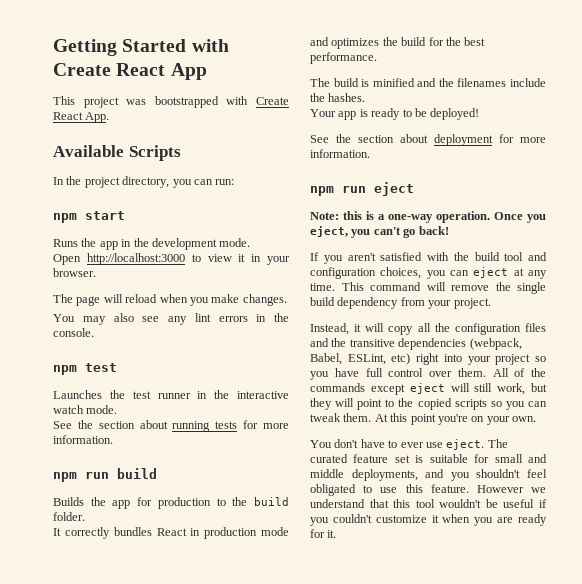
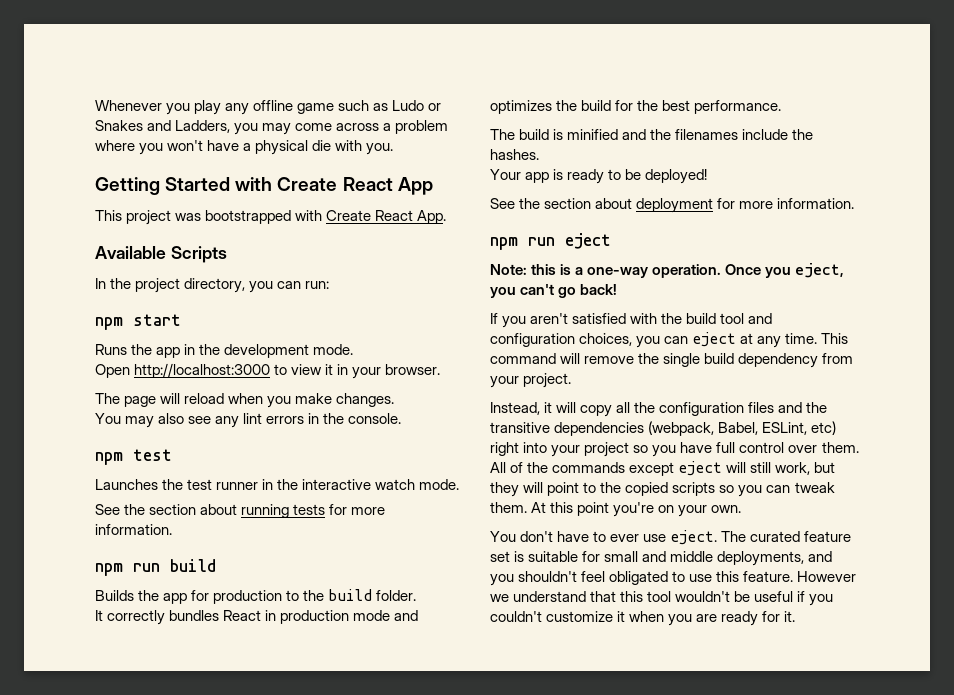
+ Whenever you play any offline game such as Ludo or Snakes and Ladders, you may come across a problem where you won't have a physical die with you.

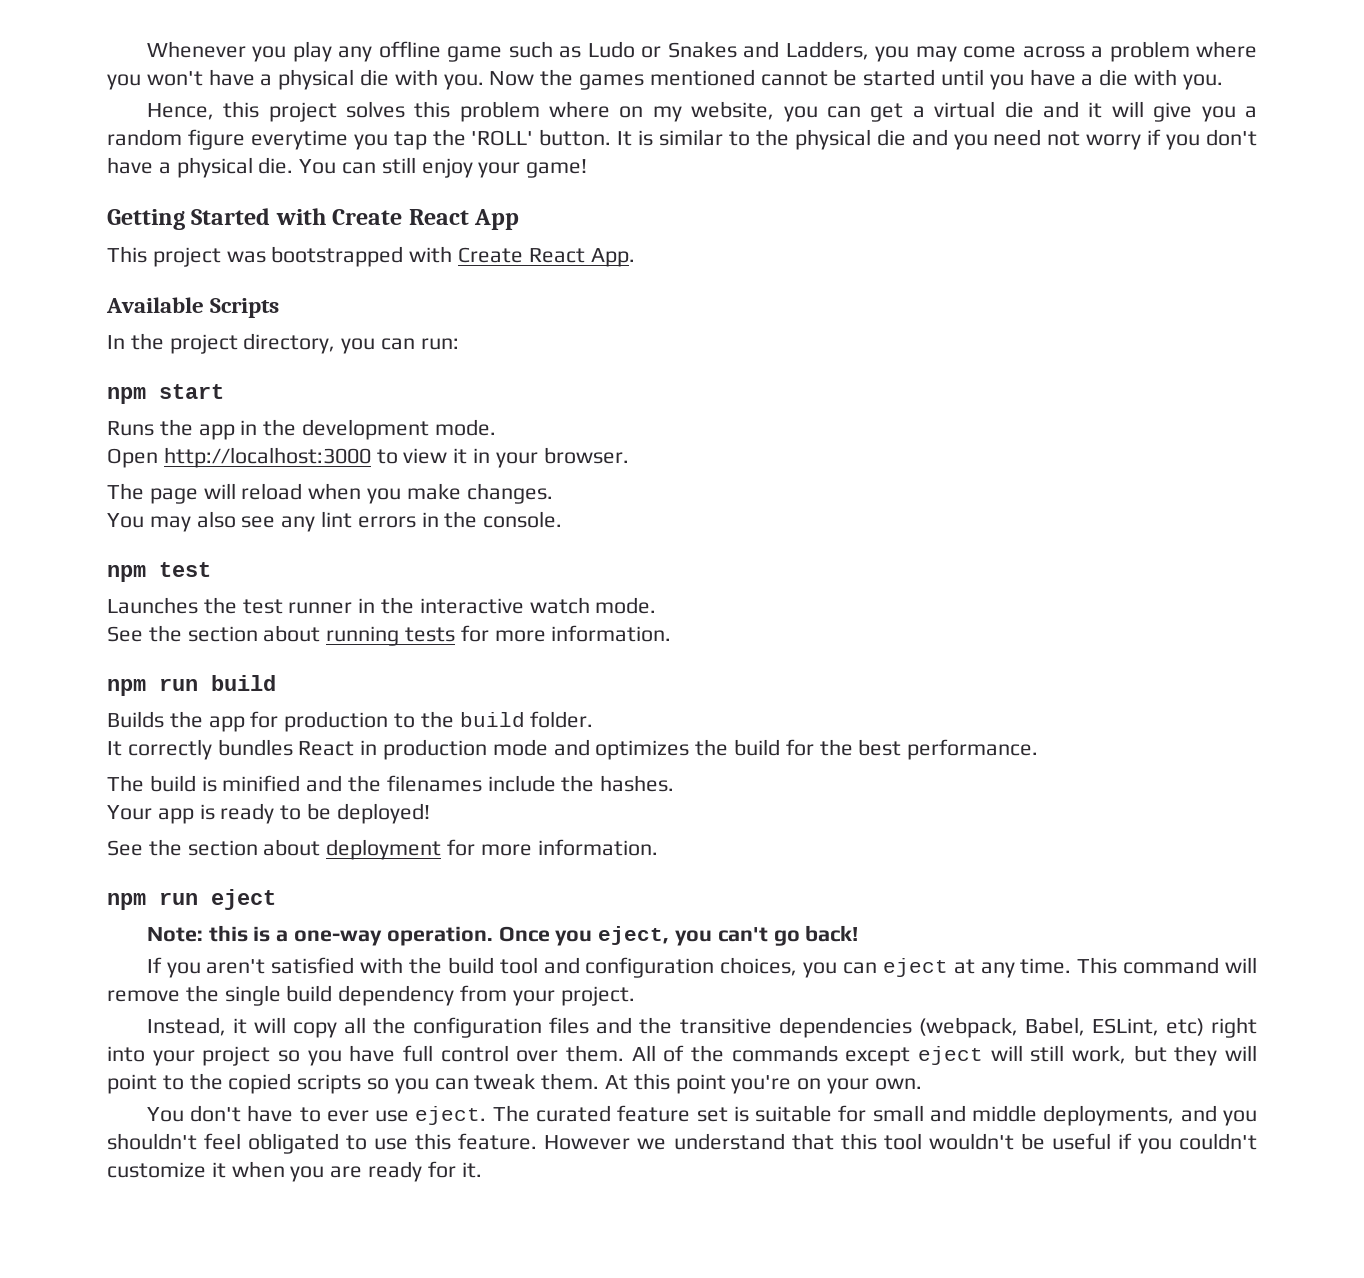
+ Now the games mentioned cannot be started until you have a die with you.
+ Hence, this project solves this problem where on my website, you can get a virtual die and it will give you a random figure everytime you tap the 'ROLL' button. It is similar to the physical die and you need not worry if you don't have a physical die. You can still enjoy your game!

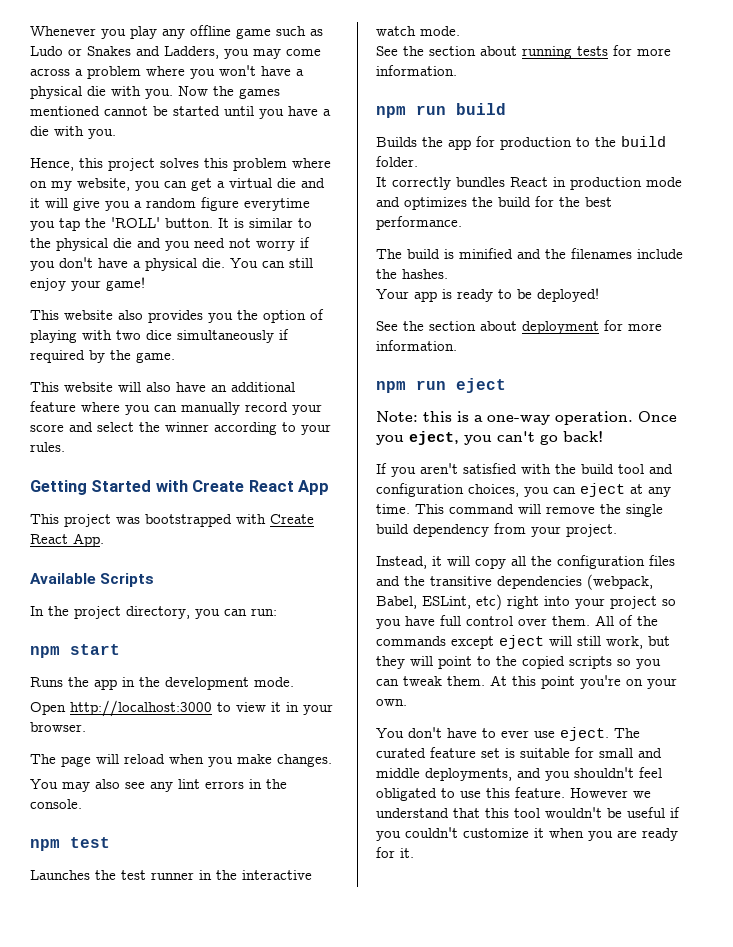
+ This website also provides you the option of playing with two dice simultaneously if required by the game.
+ This website will also have an additional feature where you can manually record your score and select the winner according to your rules.

